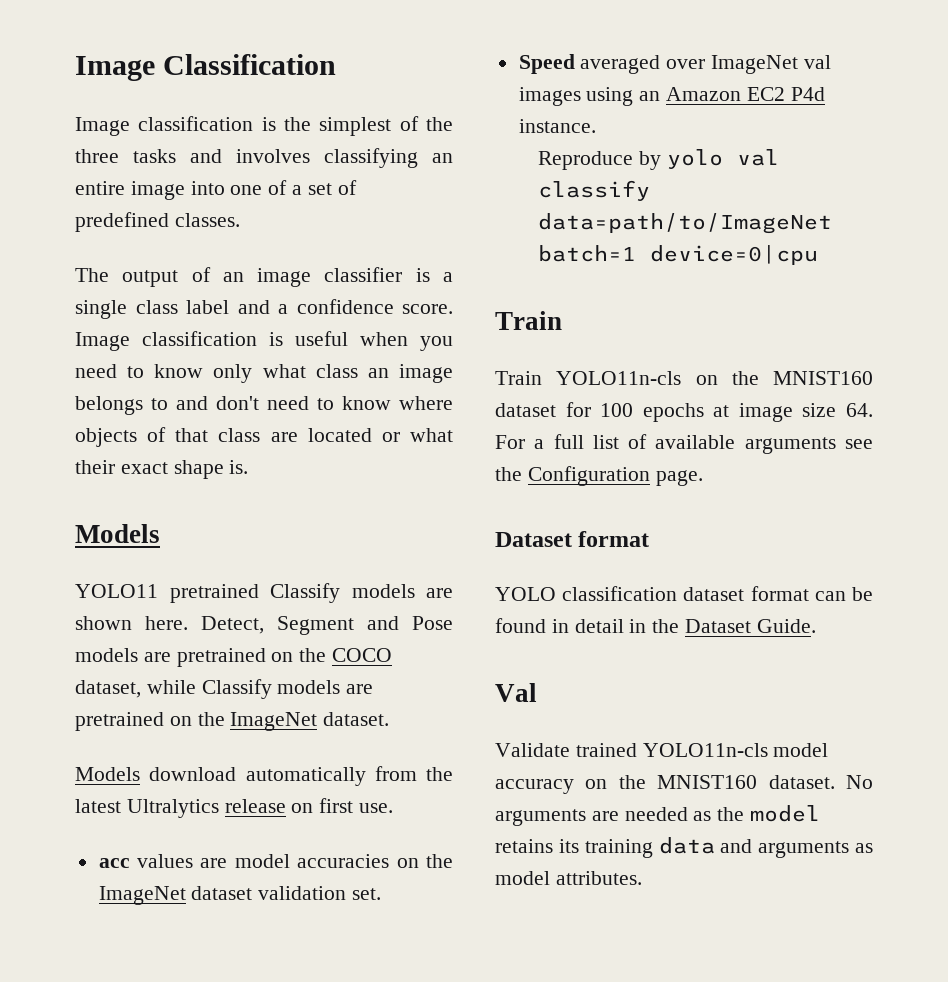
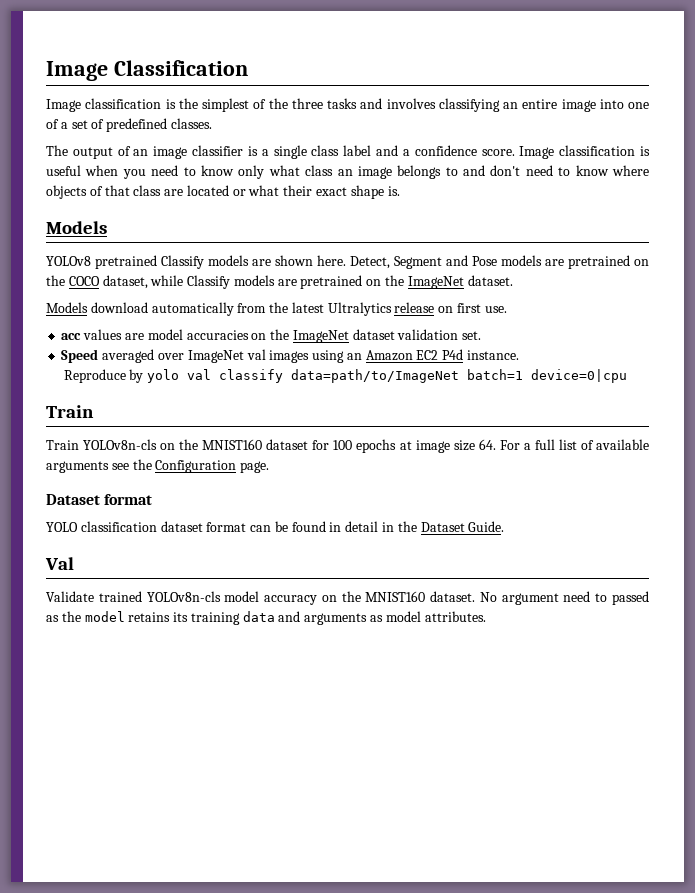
- YOLO11 pretrained Classify models are shown here.
+ YOLOv8 pretrained Classify models are shown here.
- Train YOLO11n-cls on the MNIST160 dataset for 100 epochs at image size 64. For a full list of available arguments see the Configuration page.
+ Train YOLOv8n-cls on the MNIST160 dataset for 100 epochs at image size 64. For a full list of available arguments see the Configuration page.
- Validate trained YOLO11n-cls model accuracy on the MNIST160 dataset.
+ Validate trained YOLOv8n-cls model accuracy on the MNIST160 dataset.
- No arguments are needed as the model retains its training data and arguments as model attributes.
+ No argument need to passed as the model retains its training data and arguments as model attributes.

